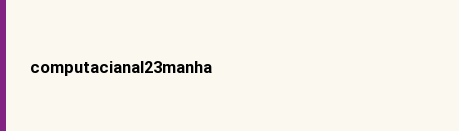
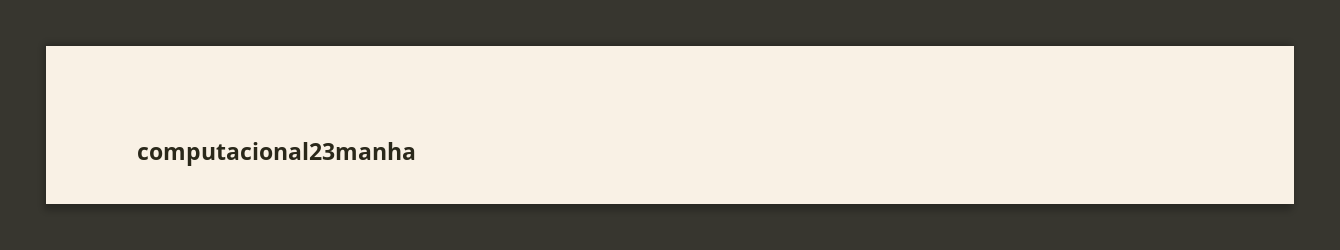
- computacianal23manha
+ computacional23manha

